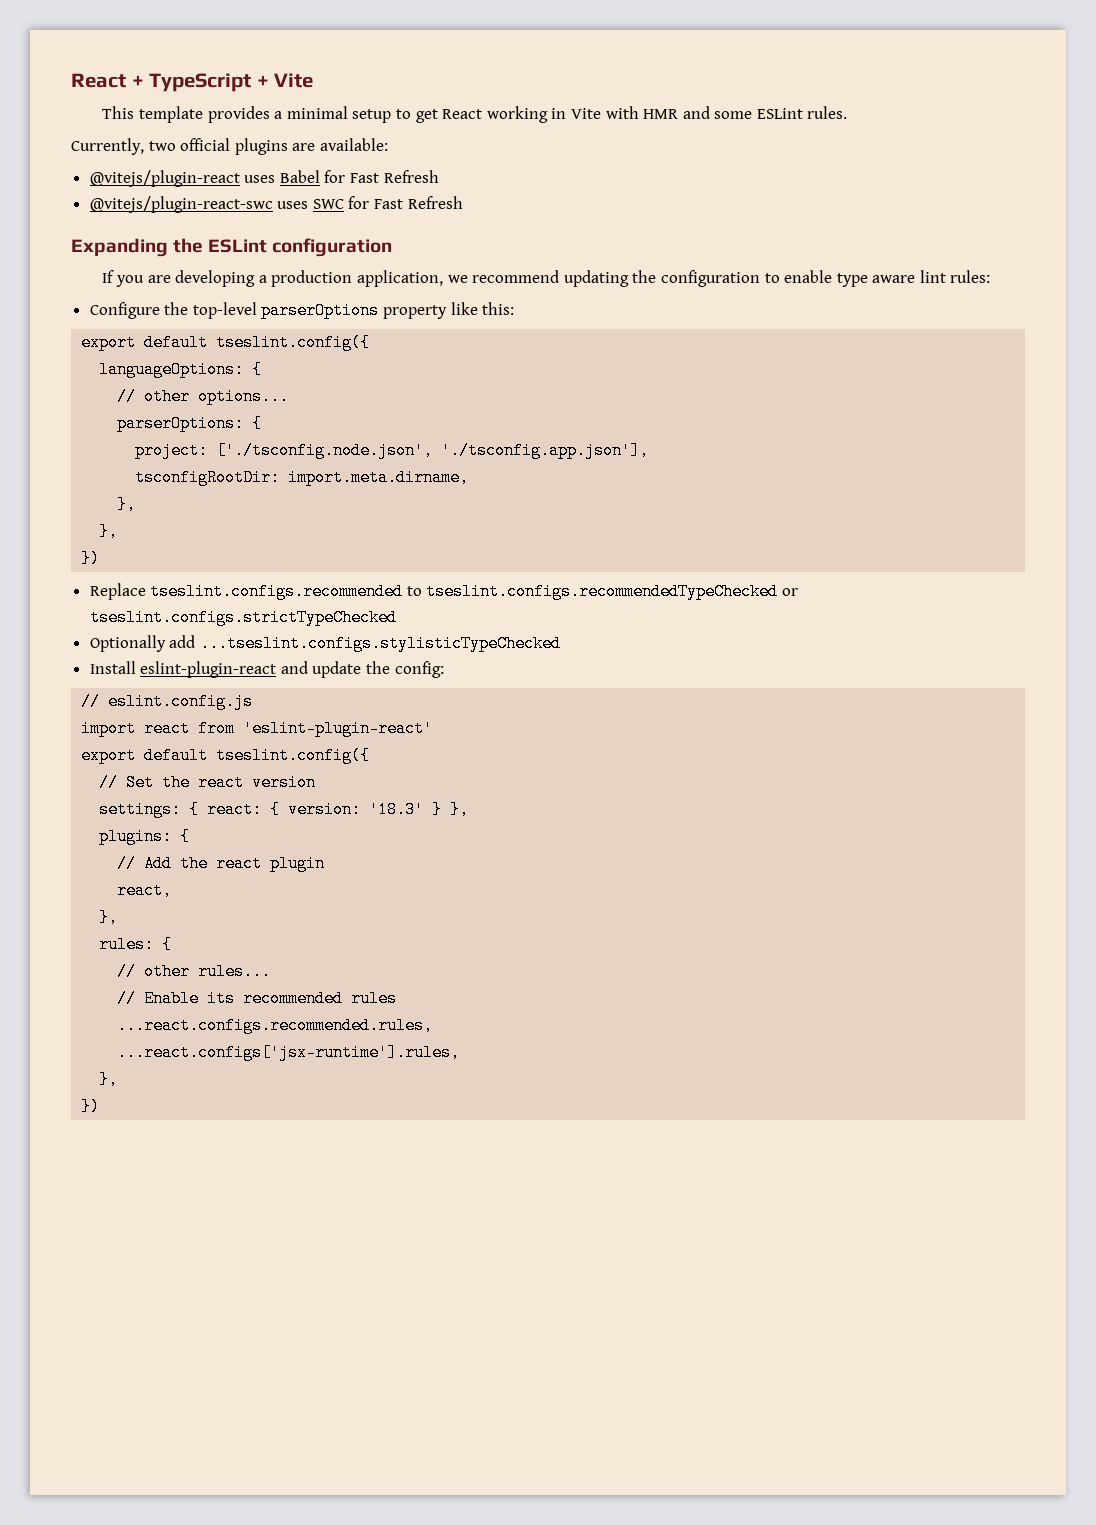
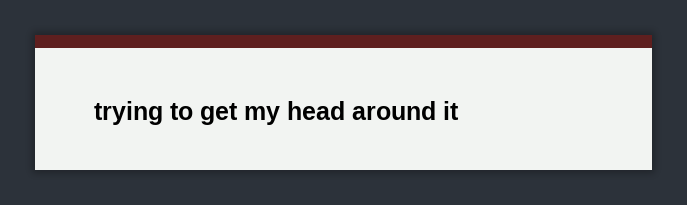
- React + TypeScript + Vite
- This template provides a minimal setup to get React working in Vite with HMR and some ESLint rules.
- Currently, two official plugins are available:
- @vitejs/plugin-react uses Babel for Fast Refresh
- @vitejs/plugin-react-swc uses SWC for Fast Refresh
- Expanding the ESLint configuration
- If you are developing a production application, we recommend updating the configuration to enable type aware lint rules:
- Configure the top-level parserOptions property like this:
- export default tseslint.config({
- languageOptions: {
- // other options...
- parserOptions: {
- project: ['./tsconfig.node.json', './tsconfig.app.json'],
- tsconfigRootDir: import.meta.dirname,
- },
- },
- })
- Replace tseslint.configs.recommended to tseslint.configs.recommendedTypeChecked or tseslint.configs.strictTypeChecked
- Optionally add ...tseslint.configs.stylisticTypeChecked
- Install eslint-plugin-react and update the config:
- // eslint.config.js
- import react from 'eslint-plugin-react'
- export default tseslint.config({
- // Set the react version
- settings: { react: { version: '18.3' } },
- plugins: {
- // Add the react plugin
- react,
- },
- rules: {
- // other rules...
- // Enable its recommended rules
- ...react.configs.recommended.rules,
- ...react.configs['jsx-runtime'].rules,
- },
- })
+ trying to get my head around it

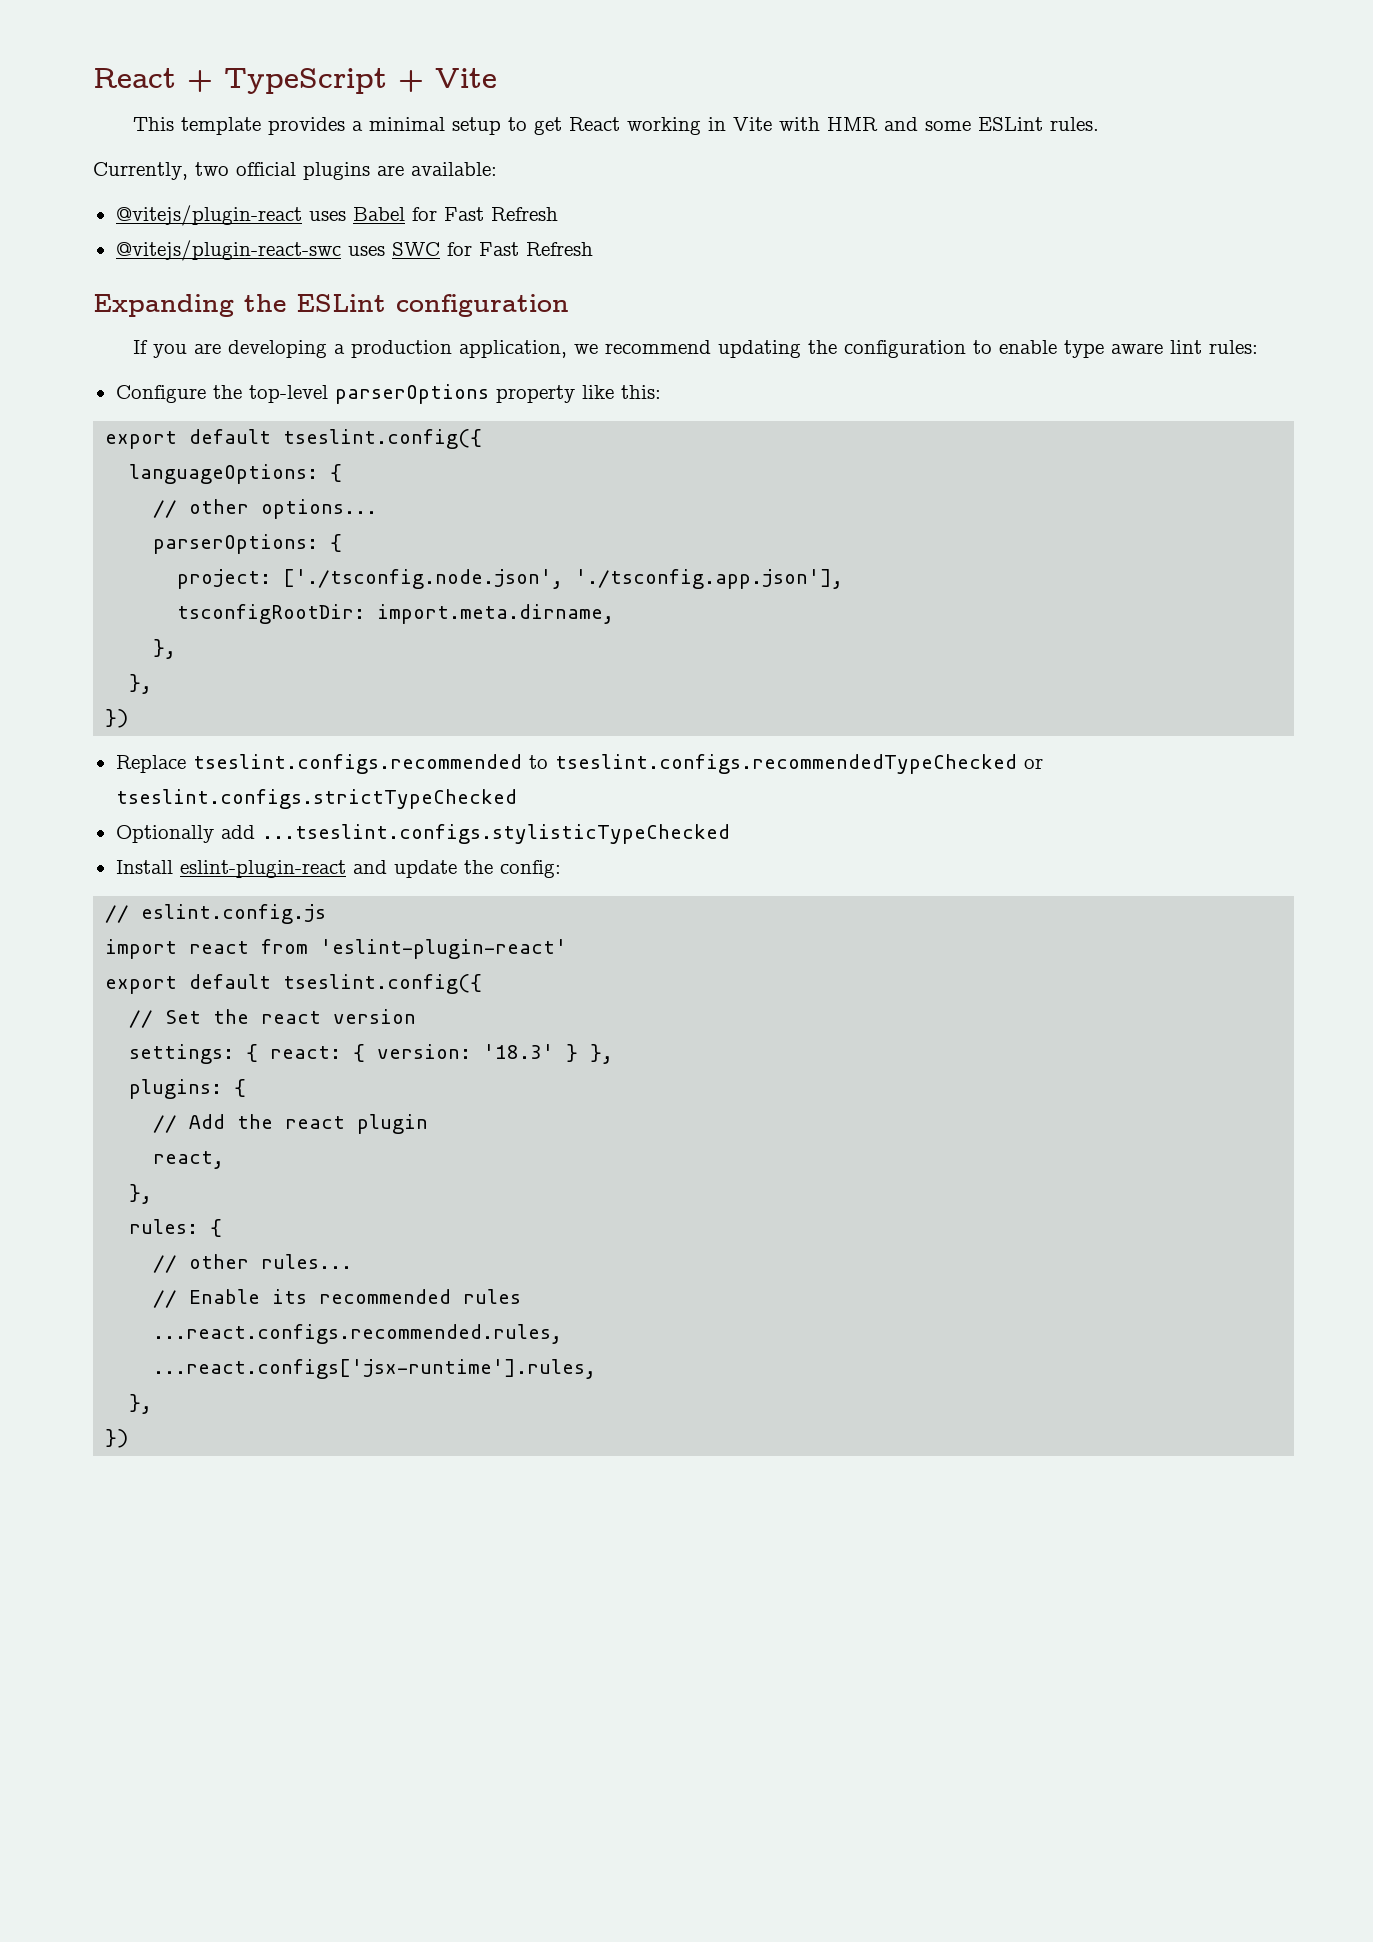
- trying to get my head around it
+ React + TypeScript + Vite
+ This template provides a minimal setup to get React working in Vite with HMR and some ESLint rules.
+ Currently, two official plugins are available:
+ @vitejs/plugin-react uses Babel for Fast Refresh
+ @vitejs/plugin-react-swc uses SWC for Fast Refresh
+ Expanding the ESLint configuration
+ If you are developing a production application, we recommend updating the configuration to enable type aware lint rules:
+ Configure the top-level parserOptions property like this:
+ export default tseslint.config({
+ languageOptions: {
+ // other options...
+ parserOptions: {
+ project: ['./tsconfig.node.json', './tsconfig.app.json'],
+ tsconfigRootDir: import.meta.dirname,
+ },
+ },
+ })
+ Replace tseslint.configs.recommended to tseslint.configs.recommendedTypeChecked or tseslint.configs.strictTypeChecked
+ Optionally add ...tseslint.configs.stylisticTypeChecked
+ Install eslint-plugin-react and update the config:
+ // eslint.config.js
+ import react from 'eslint-plugin-react'
+ export default tseslint.config({
+ // Set the react version
+ settings: { react: { version: '18.3' } },
+ plugins: {
+ // Add the react plugin
+ react,
+ },
+ rules: {
+ // other rules...
+ // Enable its recommended rules
+ ...react.configs.recommended.rules,
+ ...react.configs['jsx-runtime'].rules,
+ },
+ })

